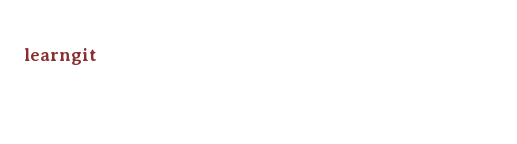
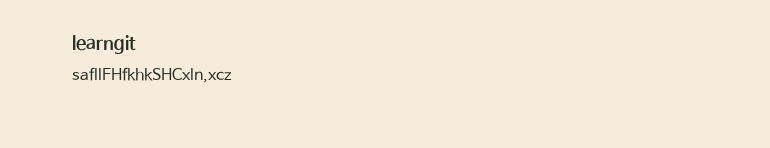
+ safllFHfkhkSHCxln,xcz

